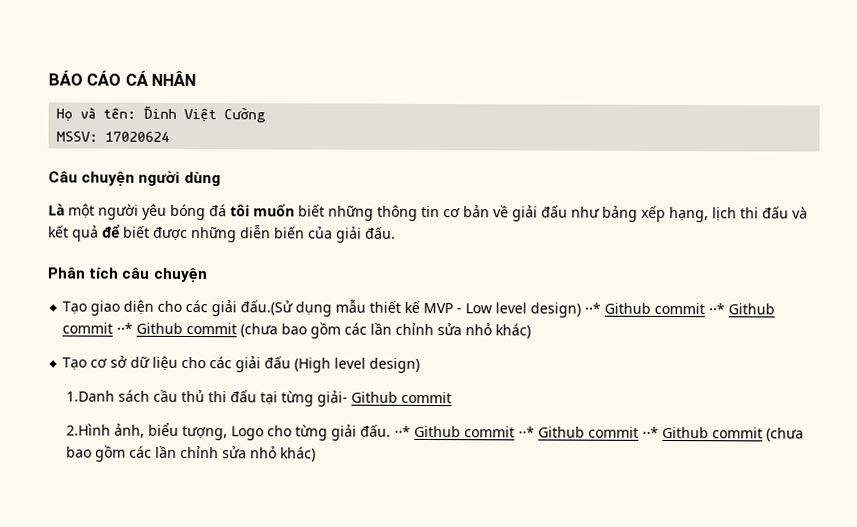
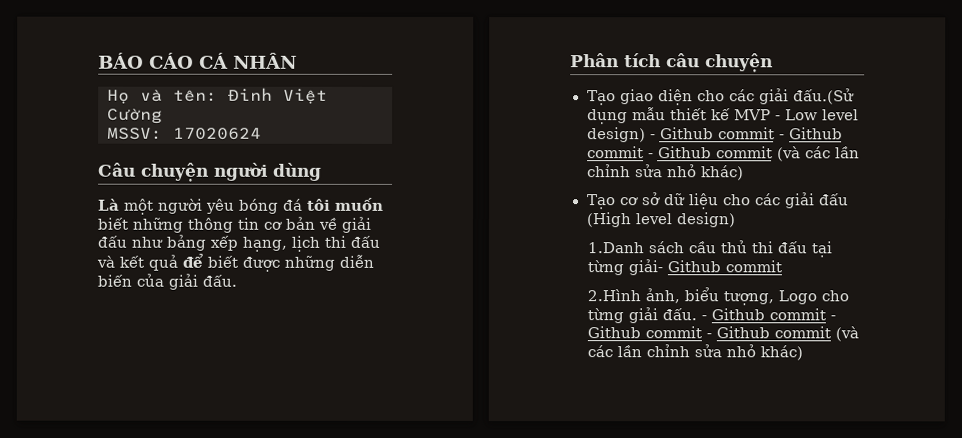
- Tạo giao diện cho các giải đấu.(Sử dụng mẫu thiết kế MVP - Low level design) ⋅⋅* Github commit ⋅⋅* Github commit ⋅⋅* Github commit (chưa bao gồm các lần chỉnh sửa nhỏ khác)
+ Tạo giao diện cho các giải đấu.(Sử dụng mẫu thiết kế MVP - Low level design) - Github commit - Github commit - Github commit (và các lần chỉnh sửa nhỏ khác)
- 2.Hình ảnh, biểu tượng, Logo cho từng giải đấu. ⋅⋅* Github commit ⋅⋅* Github commit ⋅⋅* Github commit (chưa bao gồm các lần chỉnh sửa nhỏ khác)
+ 2.Hình ảnh, biểu tượng, Logo cho từng giải đấu. - Github commit - Github commit - Github commit (và các lần chỉnh sửa nhỏ khác)

